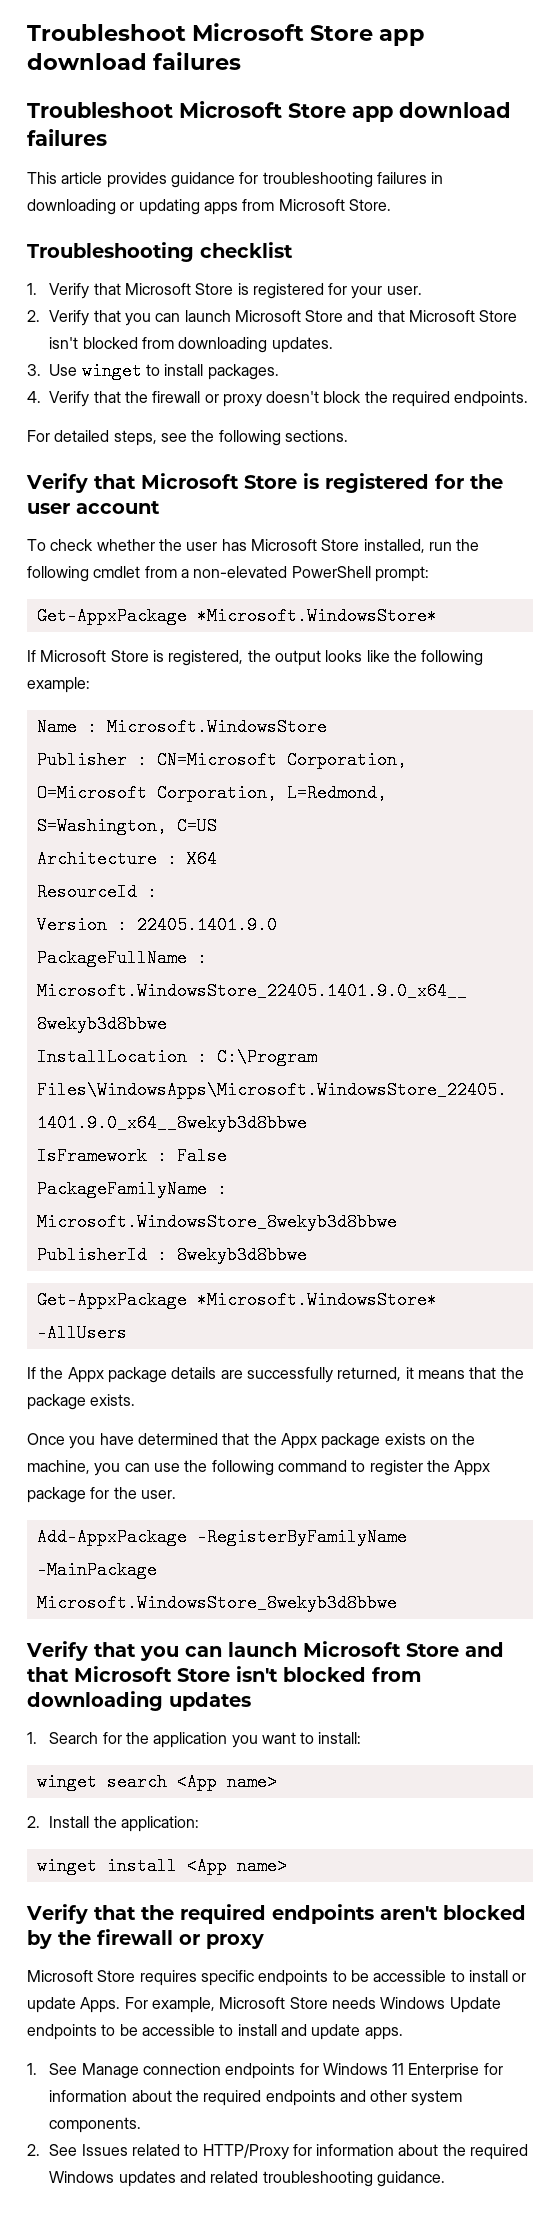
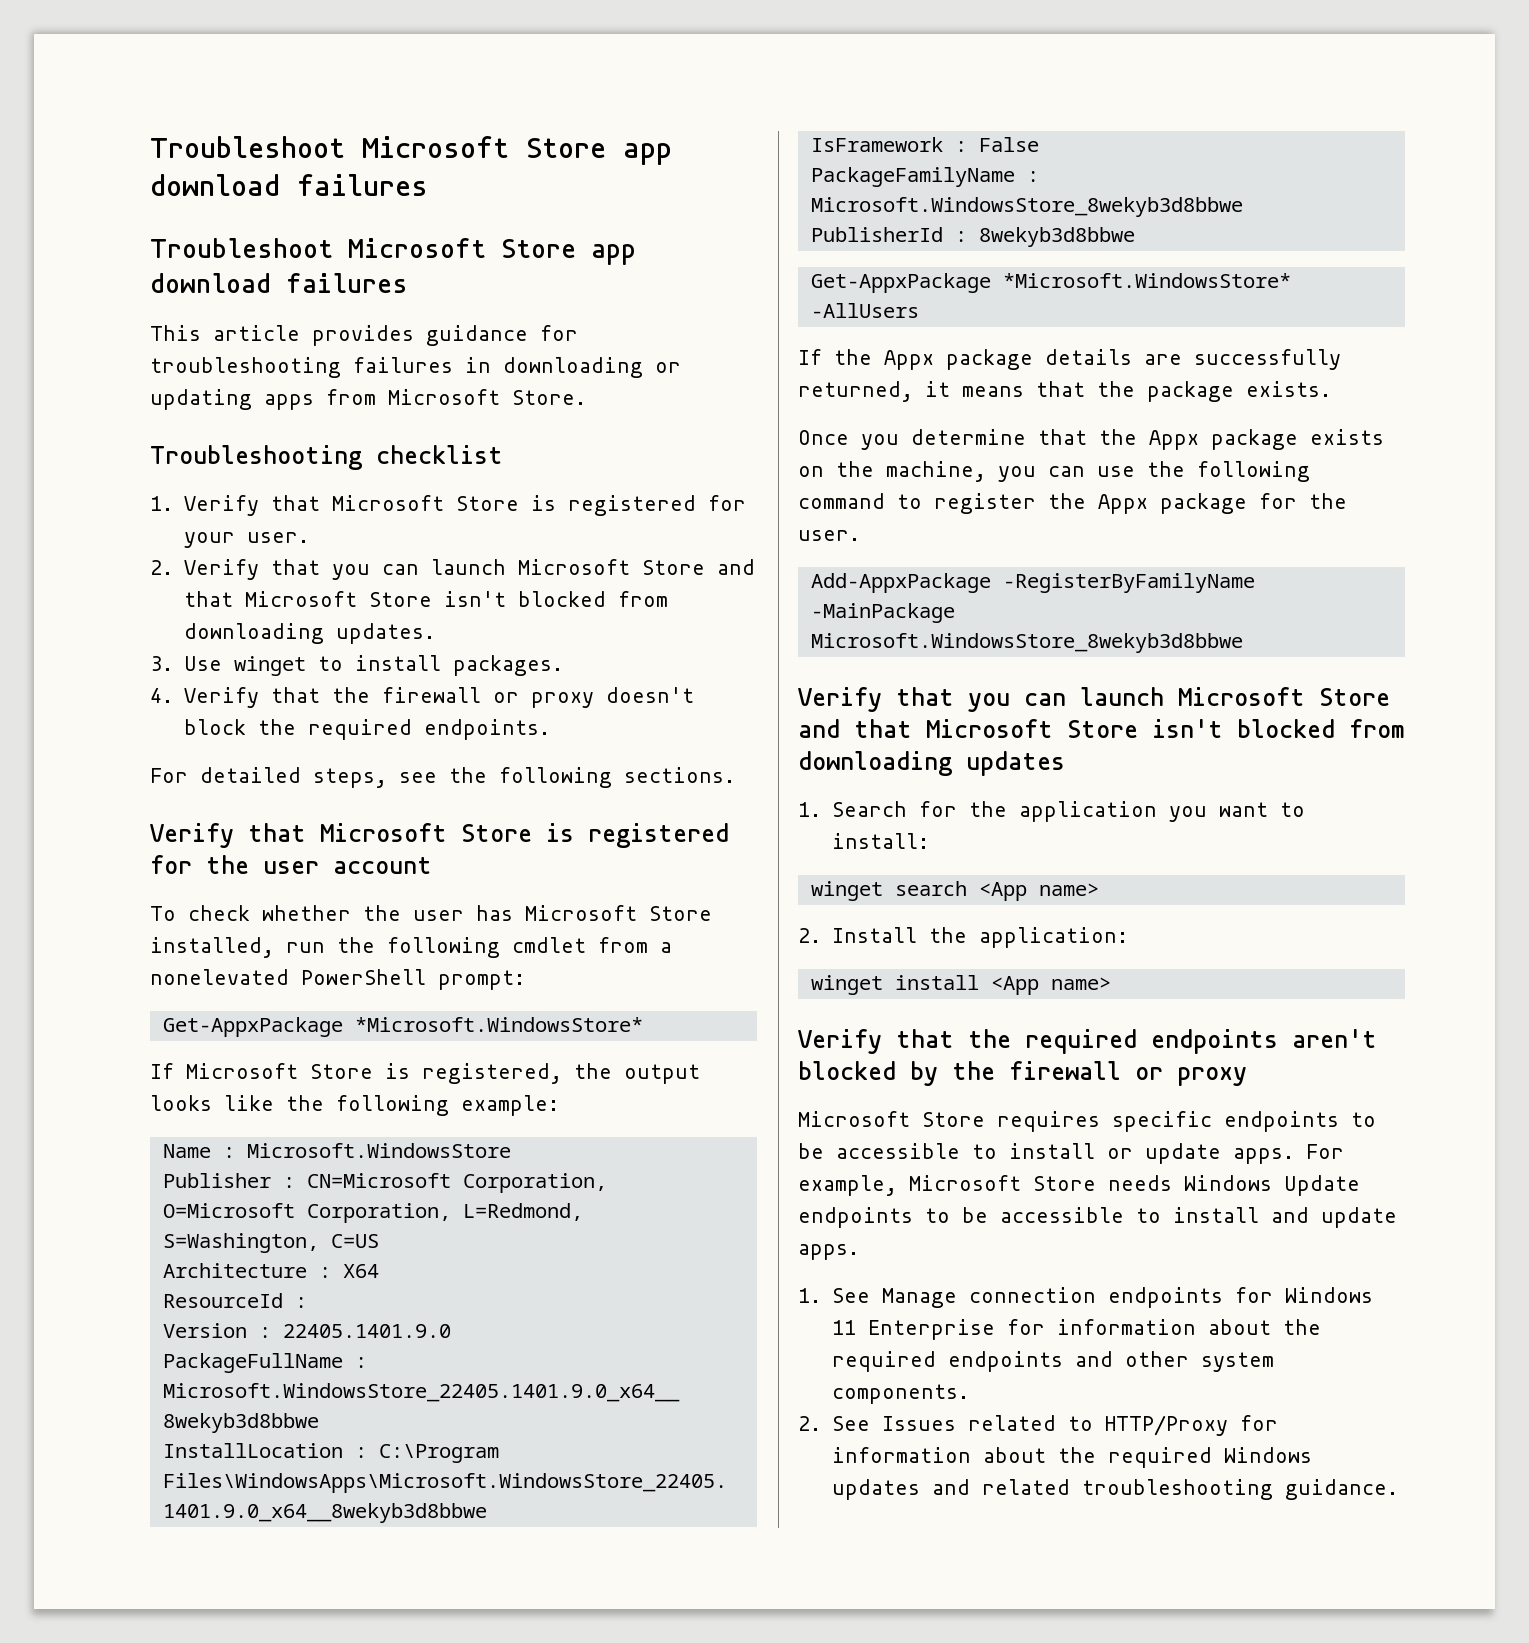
- To check whether the user has Microsoft Store installed, run the following cmdlet from a non-elevated PowerShell prompt:
+ To check whether the user has Microsoft Store installed, run the following cmdlet from a nonelevated PowerShell prompt:
- Once you have determined that the Appx package exists on the machine, you can use the following command to register the Appx package for the user.
+ Once you determine that the Appx package exists on the machine, you can use the following command to register the Appx package for the user.
- Microsoft Store requires specific endpoints to be accessible to install or update Apps.
+ Microsoft Store requires specific endpoints to be accessible to install or update apps.

